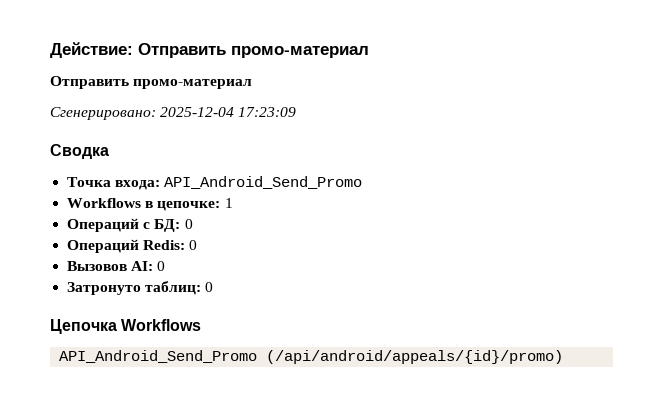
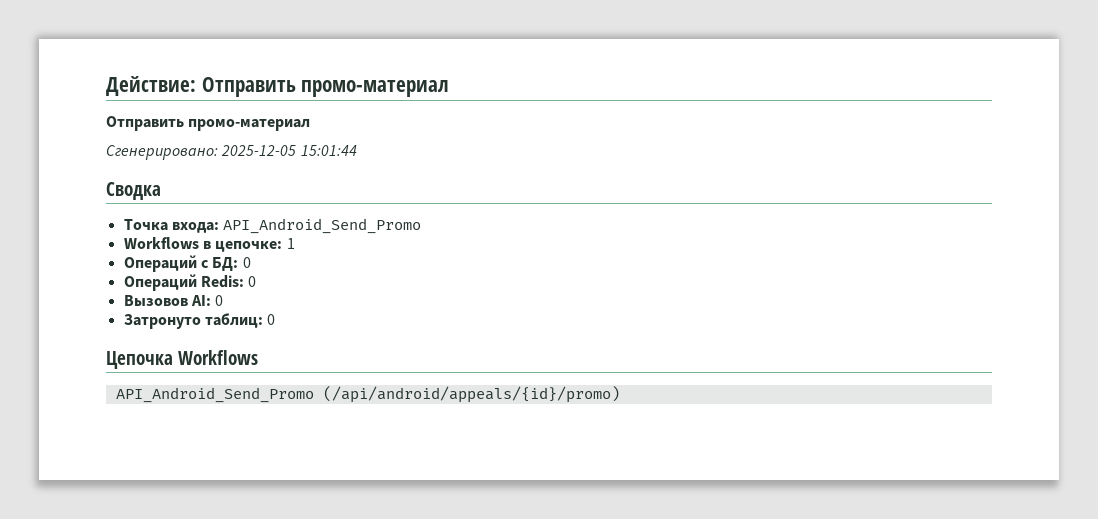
- Сгенерировано: 2025-12-04 17:23:09
+ Сгенерировано: 2025-12-05 15:01:44

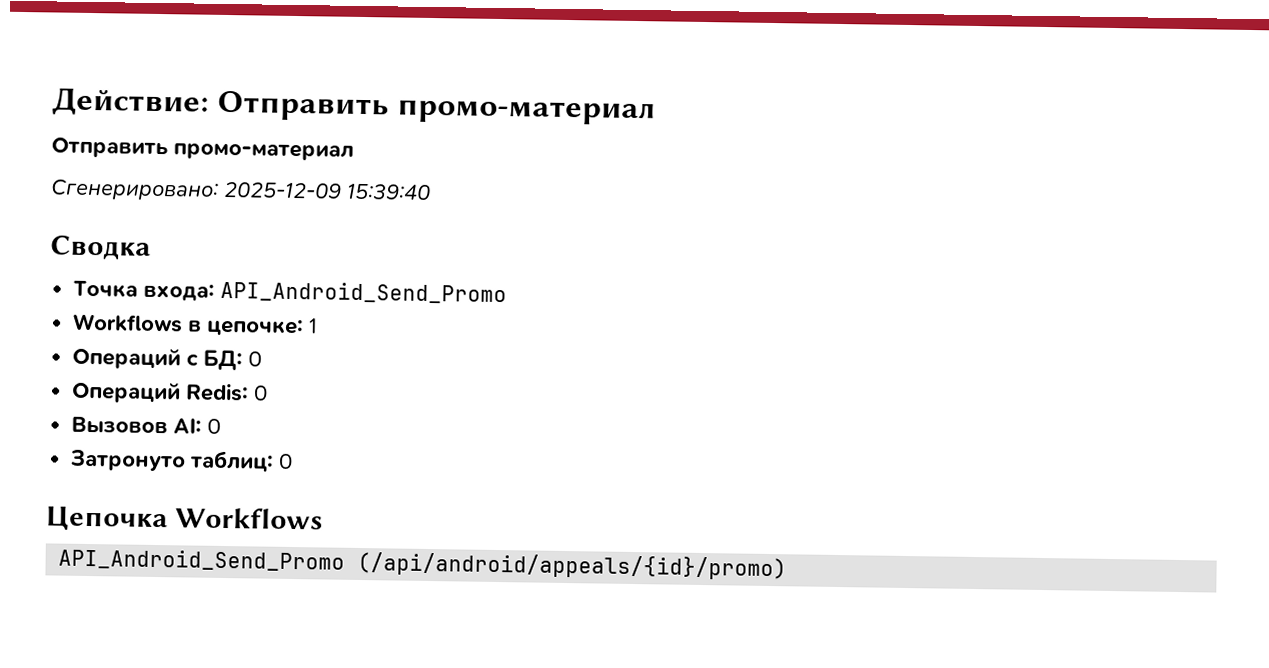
- Сгенерировано: 2025-12-05 15:01:44
+ Сгенерировано: 2025-12-09 15:39:40

